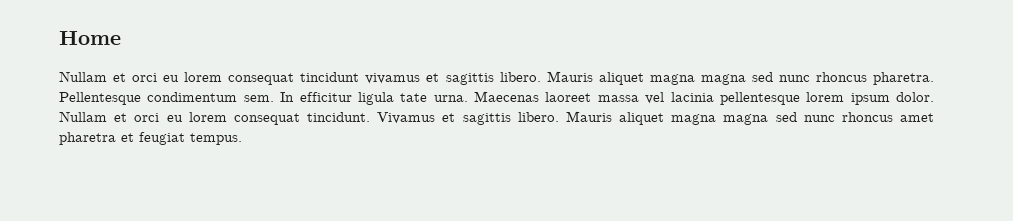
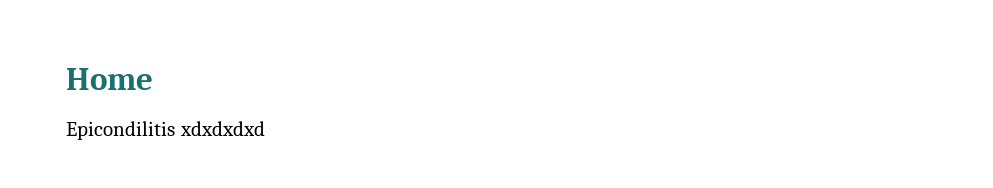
- Nullam et orci eu lorem consequat tincidunt vivamus et sagittis libero. Mauris aliquet magna magna sed nunc rhoncus pharetra. Pellentesque condimentum sem. In efficitur ligula tate urna. Maecenas laoreet massa vel lacinia pellentesque lorem ipsum dolor. Nullam et orci eu lorem consequat tincidunt. Vivamus et sagittis libero. Mauris aliquet magna magna sed nunc rhoncus amet pharetra et feugiat tempus.
+ Epicondilitis xdxdxdxd

